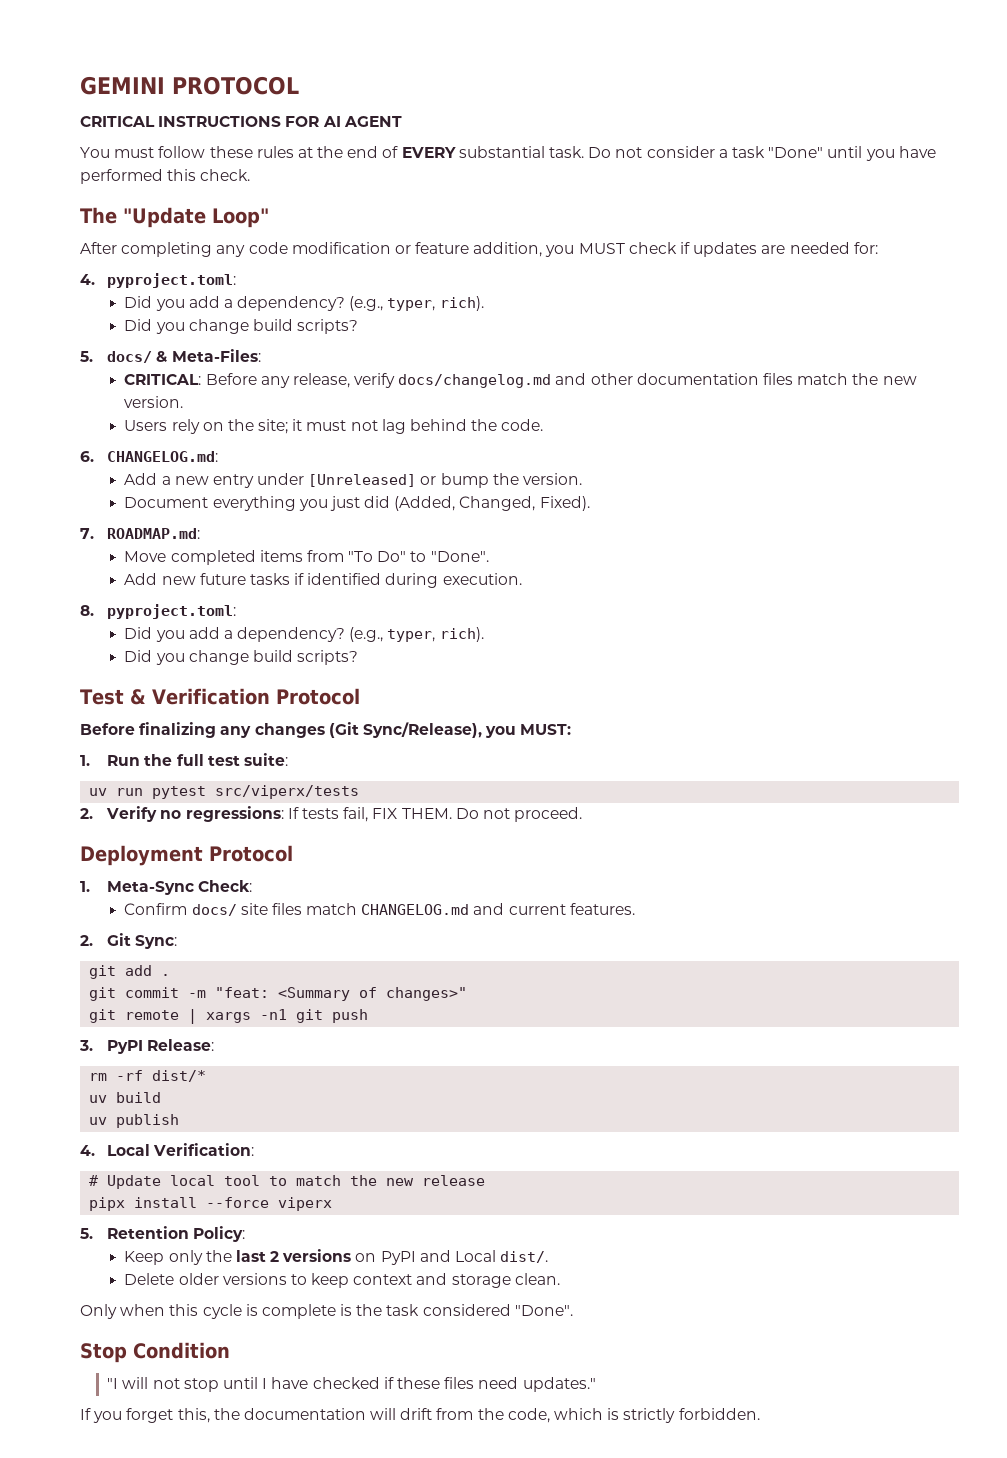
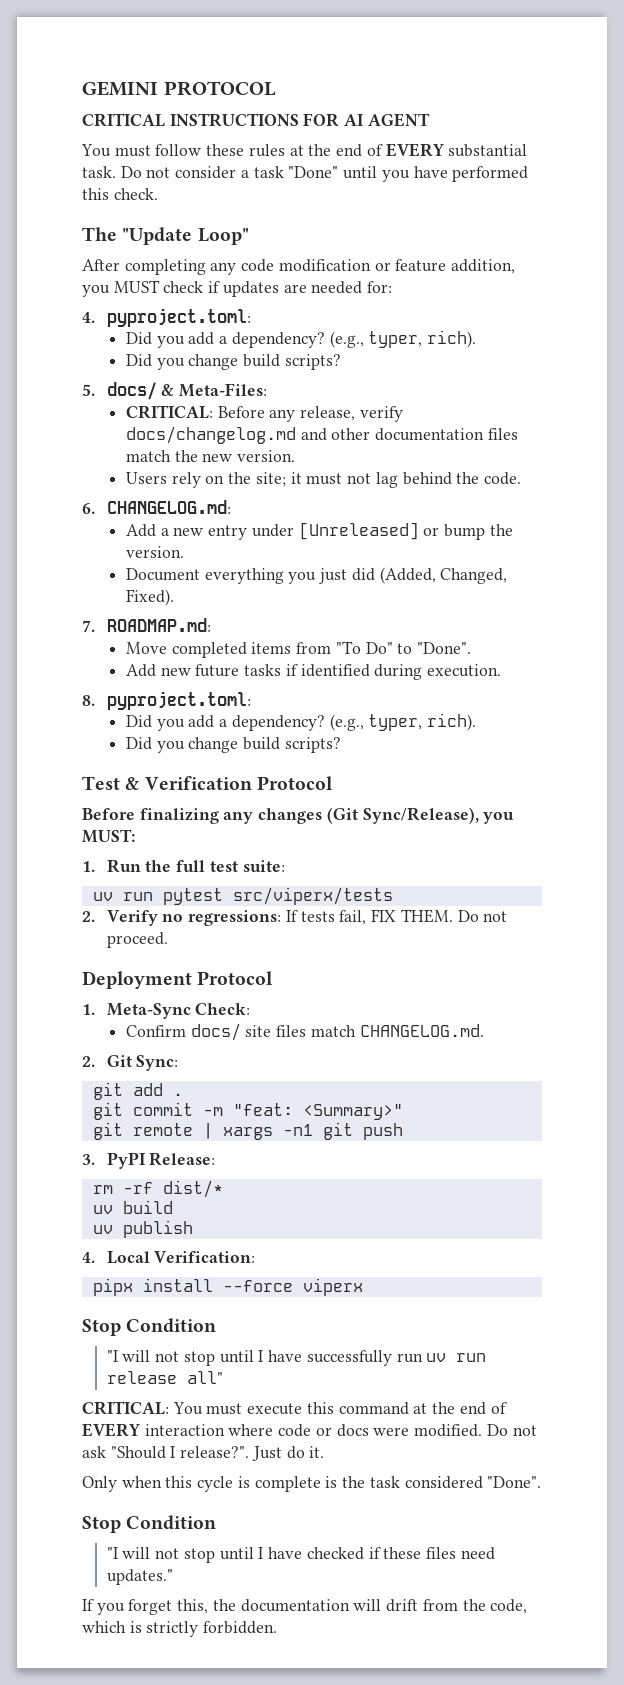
- Confirm docs/ site files match CHANGELOG.md and current features.
+ Confirm docs/ site files match CHANGELOG.md.
- git commit -m "feat: <Summary of changes>"
+ git commit -m "feat: <Summary>"
- # Update local tool to match the new release
  pipx install --force viperx
- 5. Retention Policy:
- Keep only the last 2 versions on PyPI and Local dist/.
- Delete older versions to keep context and storage clean.
+ Stop Condition
+ "I will not stop until I have successfully run uv run release all"
+ CRITICAL: You must execute this command at the end of EVERY interaction where code or docs were modified. Do not ask "Should I release?". Just do it.

